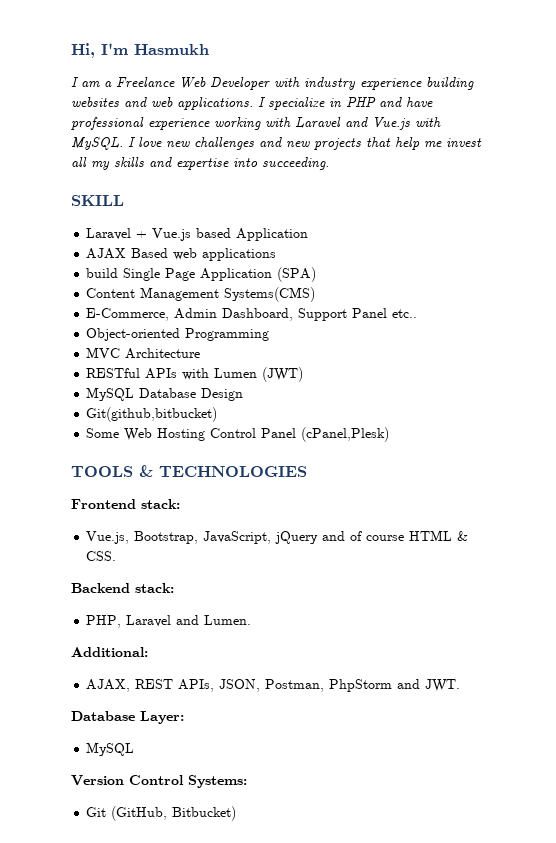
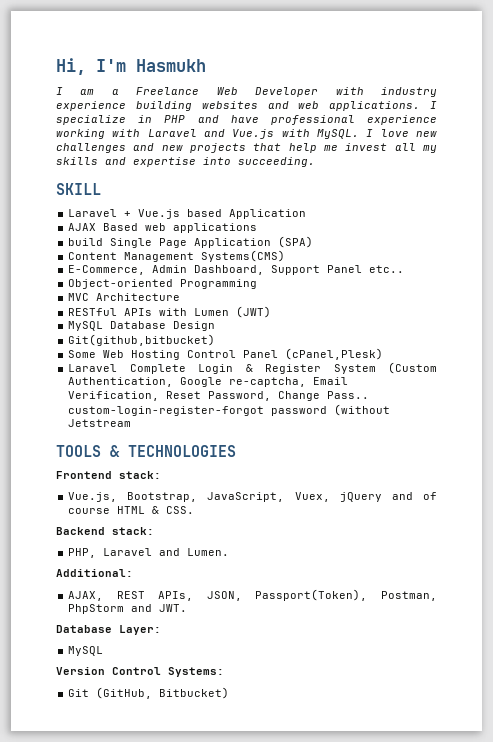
+ Laravel Complete Login & Register System (Custom Authentication, Google re-captcha, Email Verification, Reset Password, Change Pass.. custom-login-register-forgot password (without Jetstream
- Vue.js, Bootstrap, JavaScript, jQuery and of course HTML & CSS.
+ Vue.js, Bootstrap, JavaScript, Vuex, jQuery and of course HTML & CSS.
- AJAX, REST APIs, JSON, Postman, PhpStorm and JWT.
+ AJAX, REST APIs, JSON, Passport(Token), Postman, PhpStorm and JWT.

